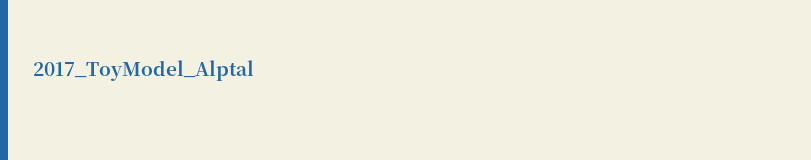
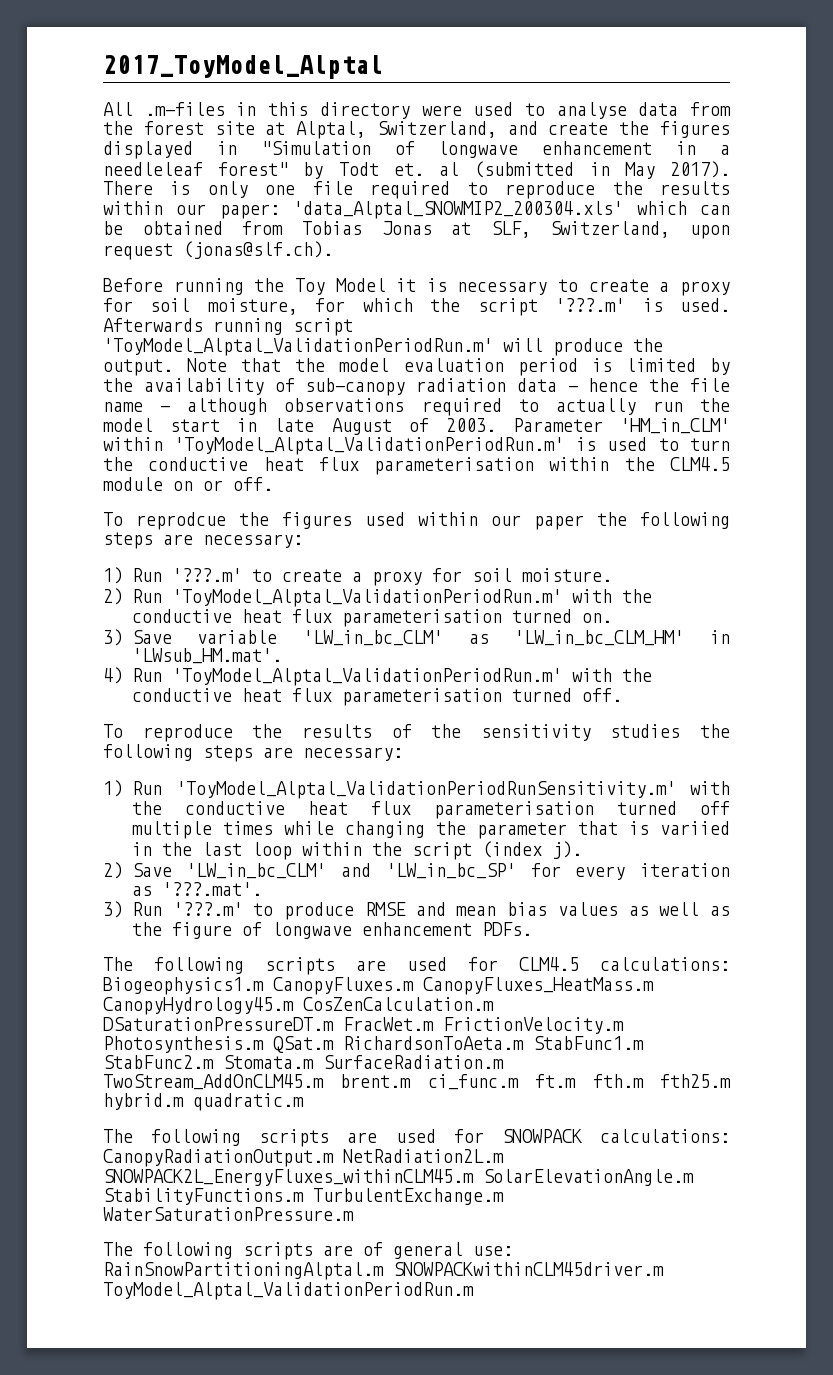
+ All .m-files in this directory were used to analyse data from the forest site at Alptal, Switzerland, and create the figures displayed in "Simulation of longwave enhancement in a needleleaf forest" by Todt et. al (submitted in May 2017). There is only one file required to reproduce the results within our paper: 'data_Alptal_SNOWMIP2_200304.xls' which can be obtained from Tobias Jonas at SLF, Switzerland, upon request (jonas@slf.ch).
+ Before running the Toy Model it is necessary to create a proxy for soil moisture, for which the script '???.m' is used. Afterwards running script 'ToyModel_Alptal_ValidationPeriodRun.m' will produce the output. Note that the model evaluation period is limited by the availability of sub-canopy radiation data - hence the file name - although observations required to actually run the model start in late August of 2003. Parameter 'HM_in_CLM' within 'ToyModel_Alptal_ValidationPeriodRun.m' is used to turn the conductive heat flux parameterisation within the CLM4.5 module on or off.
+ To reprodcue the figures used within our paper the following steps are necessary:
+ 1) Run '???.m' to create a proxy for soil moisture.
+ 2) Run 'ToyModel_Alptal_ValidationPeriodRun.m' with the conductive heat flux parameterisation turned on.
+ 3) Save variable 'LW_in_bc_CLM' as 'LW_in_bc_CLM_HM' in 'LWsub_HM.mat'.
+ 4) Run 'ToyModel_Alptal_ValidationPeriodRun.m' with the conductive heat flux parameterisation turned off.
+ To reproduce the results of the sensitivity studies the following steps are necessary:
+ 1) Run 'ToyModel_Alptal_ValidationPeriodRunSensitivity.m' with the conductive heat flux parameterisation turned off multiple times while changing the parameter that is variied in the last loop within the script (index j).
+ 2) Save 'LW_in_bc_CLM' and 'LW_in_bc_SP' for every iteration as '???.mat'.
+ 3) Run '???.m' to produce RMSE and mean bias values as well as the figure of longwave enhancement PDFs.
+ The following scripts are used for CLM4.5 calculations: Biogeophysics1.m CanopyFluxes.m CanopyFluxes_HeatMass.m CanopyHydrology45.m CosZenCalculation.m DSaturationPressureDT.m FracWet.m FrictionVelocity.m Photosynthesis.m QSat.m RichardsonToAeta.m StabFunc1.m StabFunc2.m Stomata.m SurfaceRadiation.m TwoStream_AddOnCLM45.m brent.m ci_func.m ft.m fth.m fth25.m hybrid.m quadratic.m
+ The following scripts are used for SNOWPACK calculations: CanopyRadiationOutput.m NetRadiation2L.m SNOWPACK2L_EnergyFluxes_withinCLM45.m SolarElevationAngle.m StabilityFunctions.m TurbulentExchange.m WaterSaturationPressure.m
+ The following scripts are of general use: RainSnowPartitioningAlptal.m SNOWPACKwithinCLM45driver.m ToyModel_Alptal_ValidationPeriodRun.m

